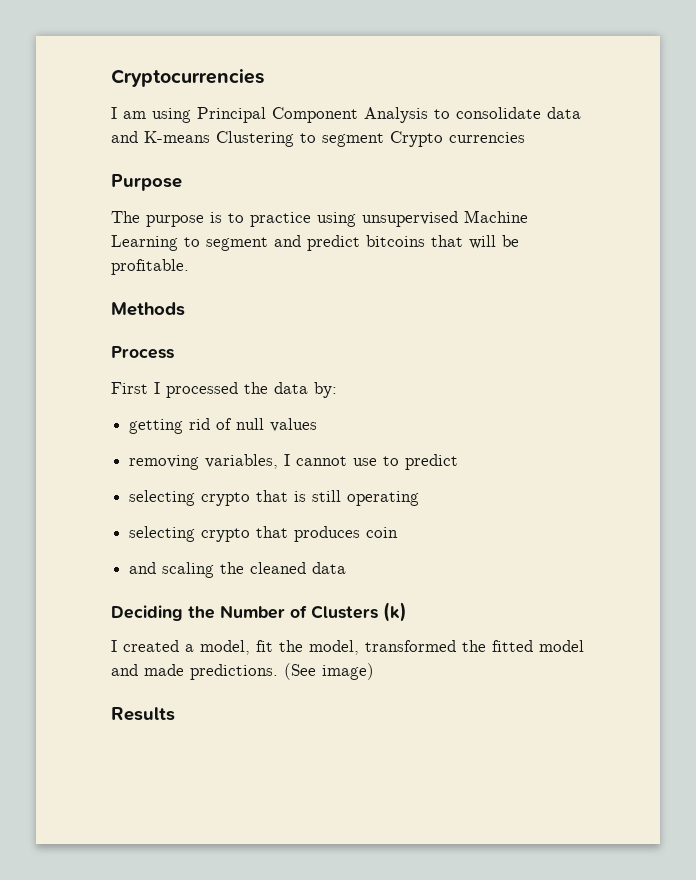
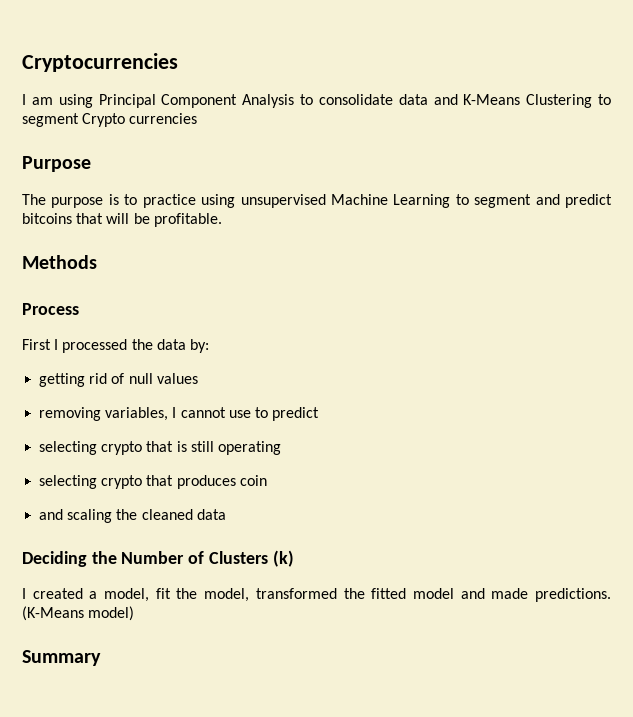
- I am using Principal Component Analysis to consolidate data and K-means Clustering to segment Crypto currencies
+ I am using Principal Component Analysis to consolidate data and K-Means Clustering to segment Crypto currencies
- (See image)
- Results
+ (K-Means model)
+ Summary

